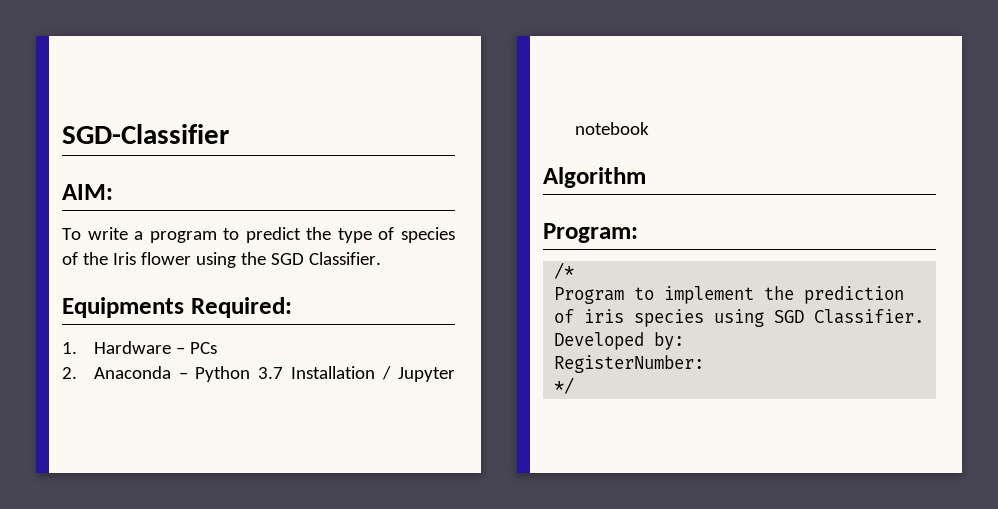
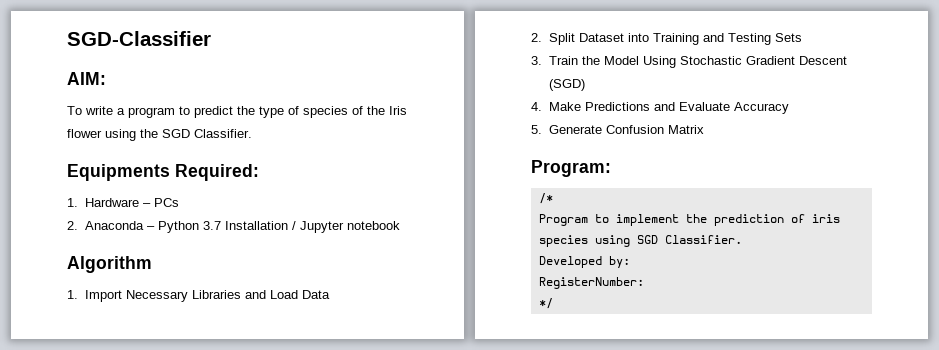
+ 1. Import Necessary Libraries and Load Data
+ 2. Split Dataset into Training and Testing Sets
+ 3. Train the Model Using Stochastic Gradient Descent (SGD)
+ 4. Make Predictions and Evaluate Accuracy
+ 5. Generate Confusion Matrix

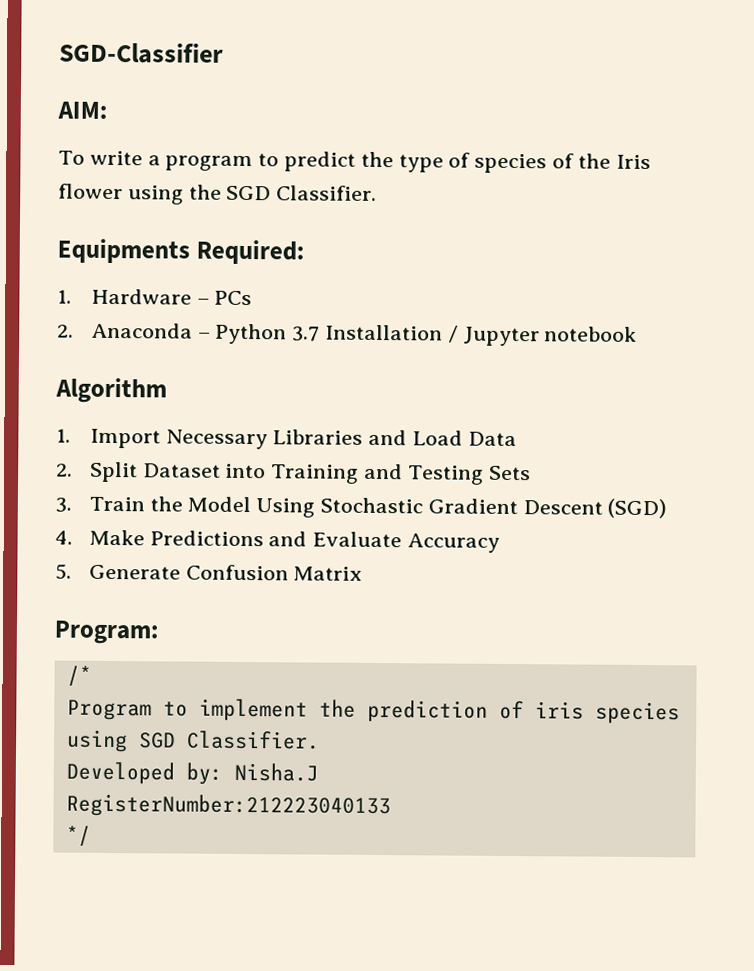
- Developed by:
- RegisterNumber:
+ Developed by: Nisha.J
+ RegisterNumber:212223040133

